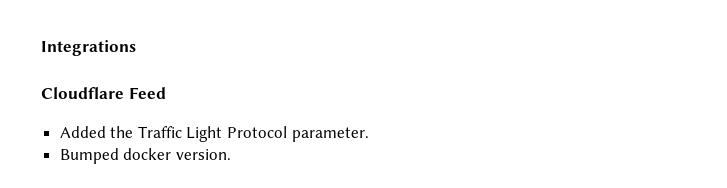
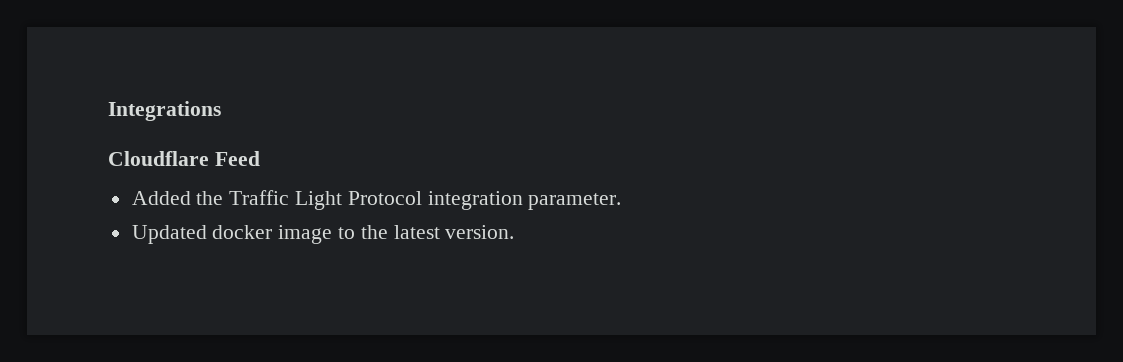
- Added the Traffic Light Protocol parameter.
+ Added the Traffic Light Protocol integration parameter.
- Bumped docker version.
+ Updated docker image to the latest version.

